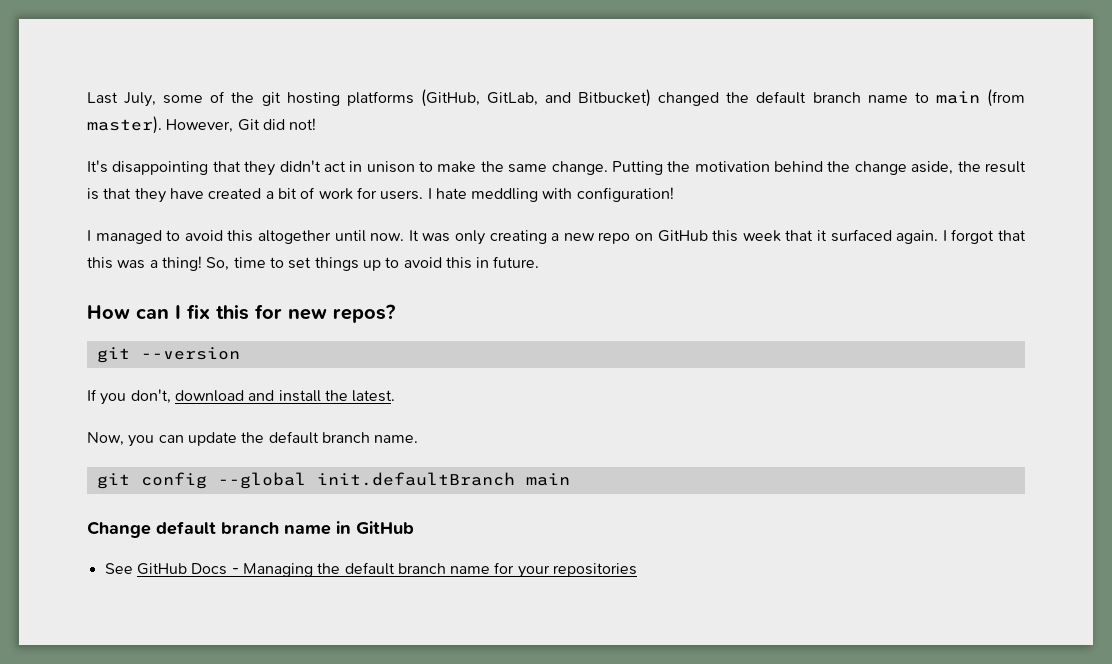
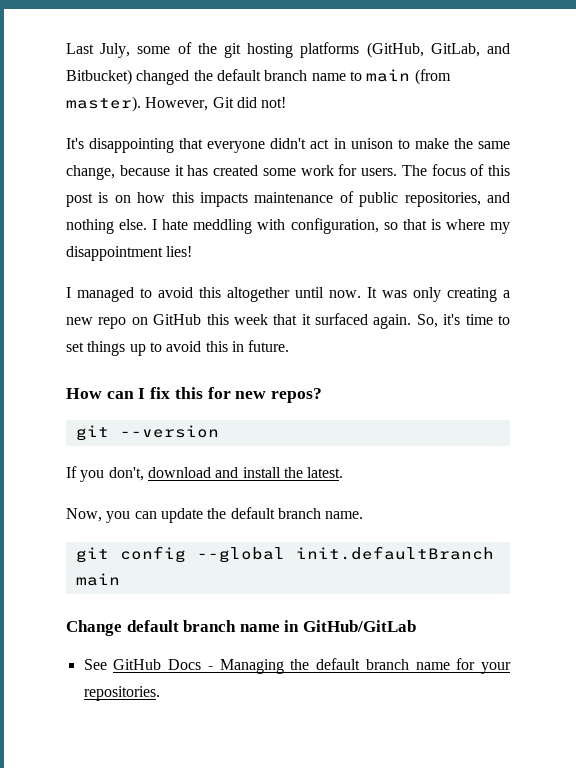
- It's disappointing that they didn't act in unison to make the same change. Putting the motivation behind the change aside, the result is that they have created a bit of work for users. I hate meddling with configuration!
+ It's disappointing that everyone didn't act in unison to make the same change, because it has created some work for users. The focus of this post is on how this impacts maintenance of public repositories, and nothing else. I hate meddling with configuration, so that is where my disappointment lies!
- I forgot that this was a thing! So, time to set things up to avoid this in future.
+ So, it's time to set things up to avoid this in future.
- Change default branch name in GitHub
+ Change default branch name in GitHub/GitLab
- See GitHub Docs - Managing the default branch name for your repositories
+ See GitHub Docs - Managing the default branch name for your repositories.

